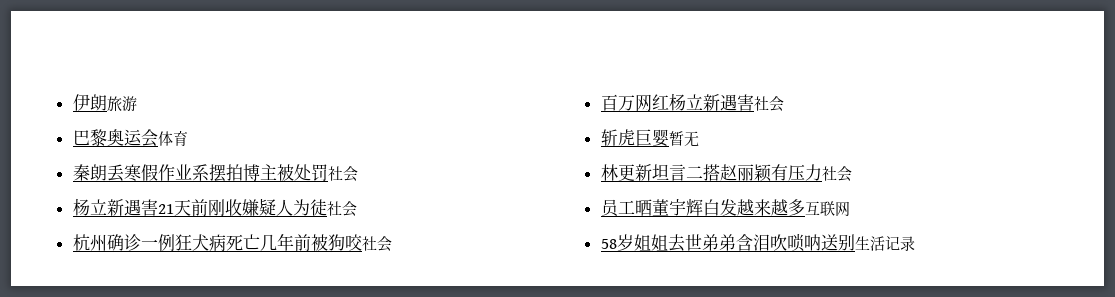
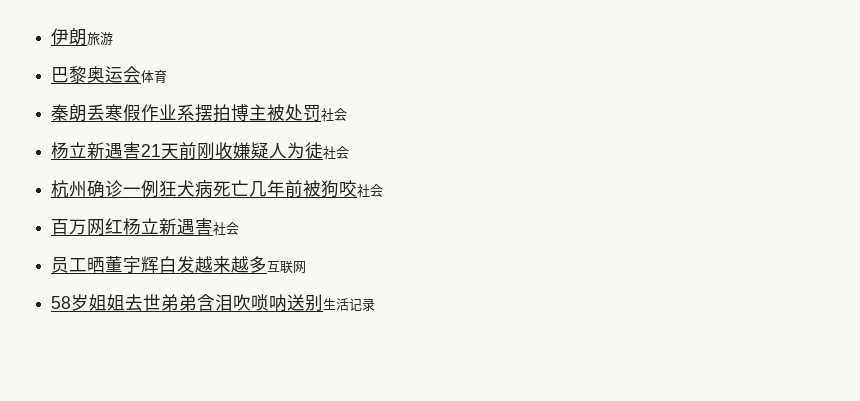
- 斩虎巨婴暂无
- 林更新坦言二搭赵丽颖有压力社会

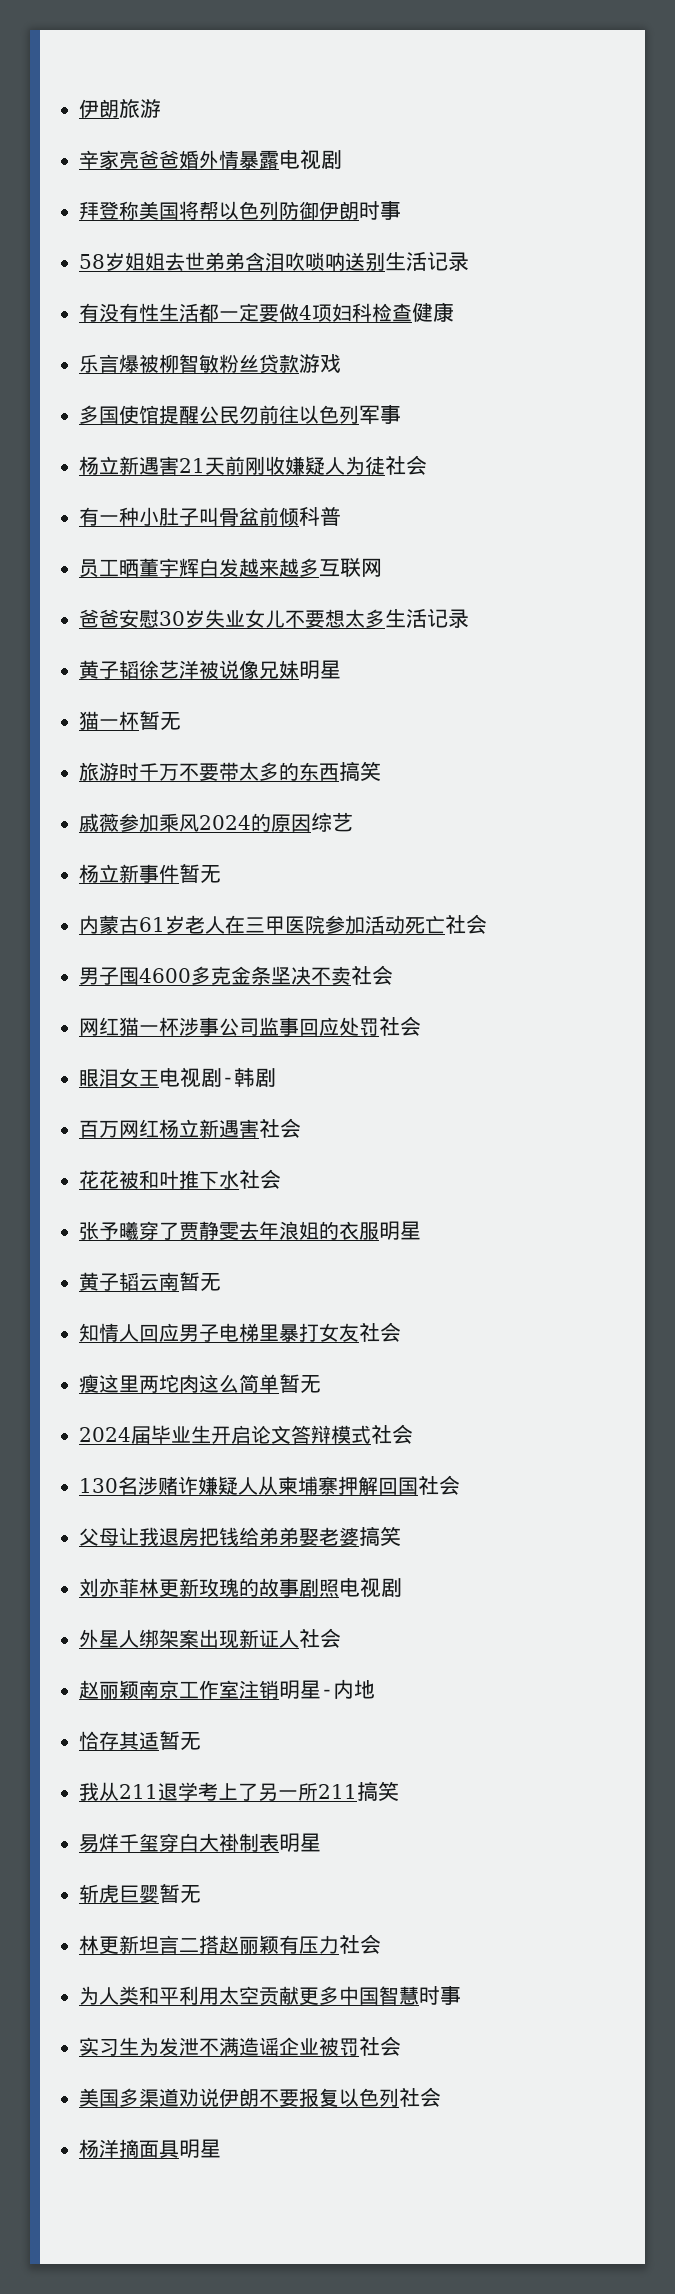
- 巴黎奥运会体育
- 秦朗丢寒假作业系摆拍博主被处罚社会
- 杨立新遇害21天前刚收嫌疑人为徒社会
- 杭州确诊一例狂犬病死亡几年前被狗咬社会
- 百万网红杨立新遇害社会
- 员工晒董宇辉白发越来越多互联网
+ 辛家亮爸爸婚外情暴露电视剧
+ 拜登称美国将帮以色列防御伊朗时事
+ 有没有性生活都一定要做4项妇科检查健康
+ 乐言爆被柳智敏粉丝贷款游戏
+ 多国使馆提醒公民勿前往以色列军事
+ 杨立新遇害21天前刚收嫌疑人为徒社会
+ 有一种小肚子叫骨盆前倾科普
+ 员工晒董宇辉白发越来越多互联网
+ 爸爸安慰30岁失业女儿不要想太多生活记录
+ 黄子韬徐艺洋被说像兄妹明星
+ 猫一杯暂无
+ 旅游时千万不要带太多的东西搞笑
+ 戚薇参加乘风2024的原因综艺
+ 杨立新事件暂无
+ 内蒙古61岁老人在三甲医院参加活动死亡社会
+ 男子囤4600多克金条坚决不卖社会
+ 网红猫一杯涉事公司监事回应处罚社会
+ 眼泪女王电视剧-韩剧
+ 百万网红杨立新遇害社会
+ 花花被和叶推下水社会
+ 张予曦穿了贾静雯去年浪姐的衣服明星
+ 黄子韬云南暂无
+ 知情人回应男子电梯里暴打女友社会
+ 瘦这里两坨肉这么简单暂无
+ 2024届毕业生开启论文答辩模式社会
+ 130名涉赌诈嫌疑人从柬埔寨押解回国社会
+ 父母让我退房把钱给弟弟娶老婆搞笑
+ 刘亦菲林更新玫瑰的故事剧照电视剧
+ 外星人绑架案出现新证人社会
+ 赵丽颖南京工作室注销明星-内地
+ 恰存其适暂无
+ 我从211退学考上了另一所211搞笑
+ 易烊千玺穿白大褂制表明星
+ 斩虎巨婴暂无
+ 林更新坦言二搭赵丽颖有压力社会
+ 为人类和平利用太空贡献更多中国智慧时事
+ 实习生为发泄不满造谣企业被罚社会
+ 美国多渠道劝说伊朗不要报复以色列社会
+ 杨洋摘面具明星

